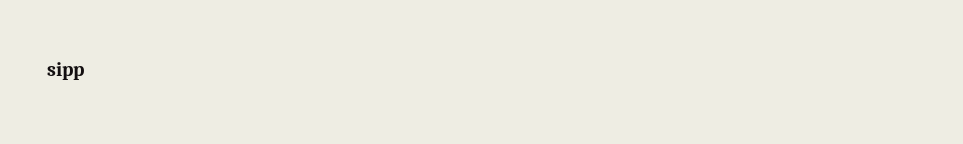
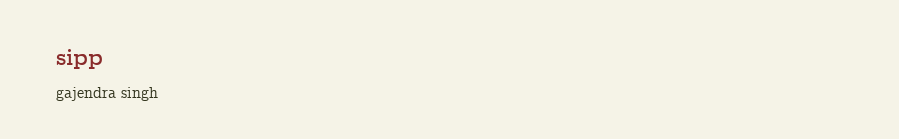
+ gajendra singh

